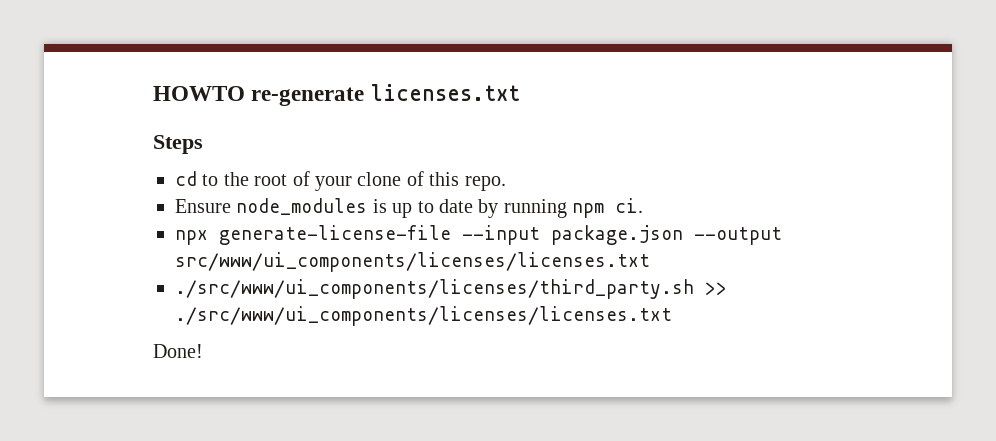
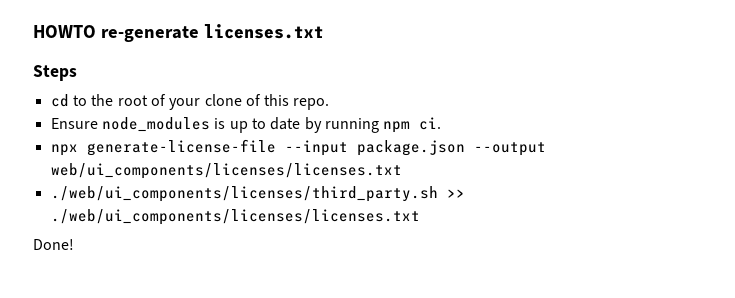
- npx generate-license-file --input package.json --output src/www/ui_components/licenses/licenses.txt
- ./src/www/ui_components/licenses/third_party.sh >> ./src/www/ui_components/licenses/licenses.txt
+ npx generate-license-file --input package.json --output web/ui_components/licenses/licenses.txt
+ ./web/ui_components/licenses/third_party.sh >> ./web/ui_components/licenses/licenses.txt

